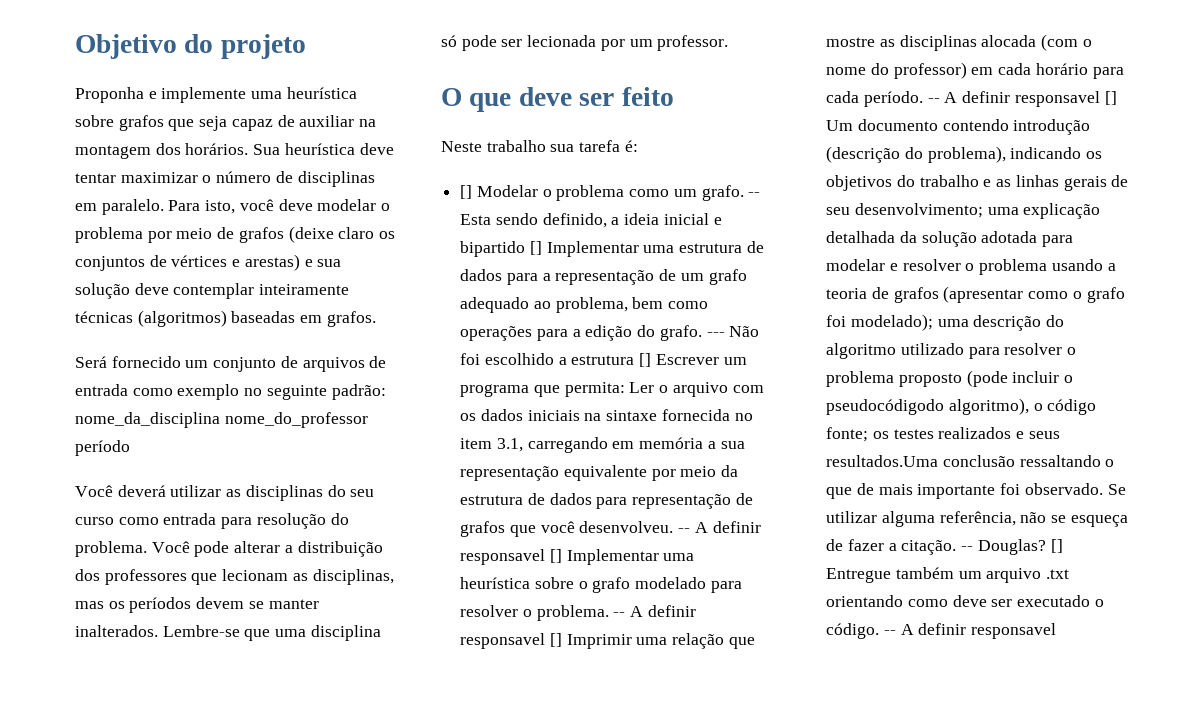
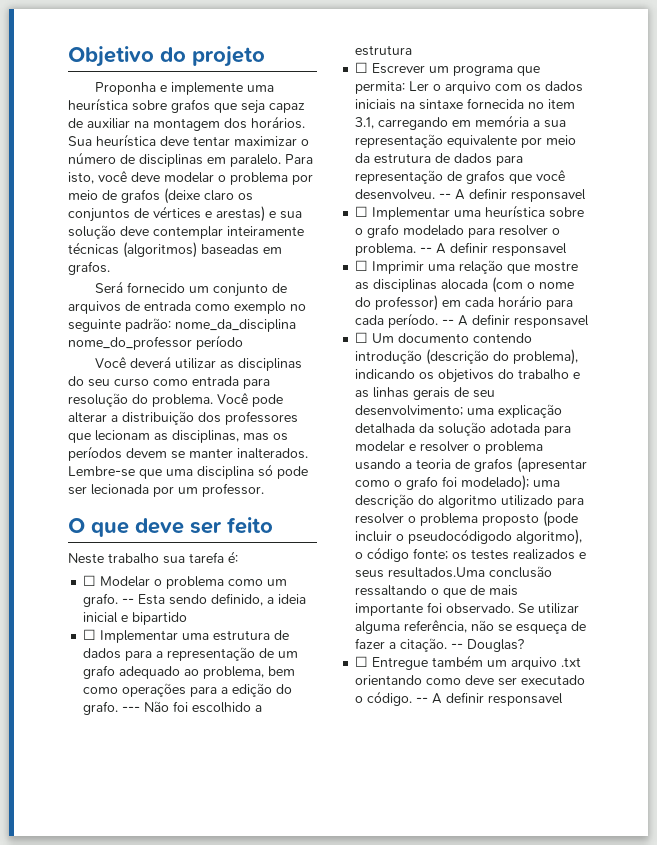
- [] Modelar o problema como um grafo.
+ ☐ Modelar o problema como um grafo.
- -- Esta sendo definido, a ideia inicial e bipartido [] Implementar uma estrutura de dados para a representação de um grafo adequado ao problema, bem como operações para a edição do grafo.
+ -- Esta sendo definido, a ideia inicial e bipartido
+ ☐ Implementar uma estrutura de dados para a representação de um grafo adequado ao problema, bem como operações para a edição do grafo.
- --- Não foi escolhido a estrutura [] Escrever um programa que permita: Ler o arquivo com os dados iniciais na sintaxe fornecida no item 3.1, carregando em memória a sua representação equivalente por meio da estrutura de dados para representação de grafos que você desenvolveu. -- A definir responsavel [] Implementar uma heurística sobre o grafo modelado para resolver o problema. -- A definir responsavel [] Imprimir uma relação que mostre as disciplinas alocada (com o nome do professor) em cada horário para cada período. -- A definir responsavel [] Um documento contendo introdução (descrição do problema), indicando os objetivos do trabalho e as linhas gerais de seu desenvolvimento;
+ --- Não foi escolhido a estrutura
+ ☐ Escrever um programa que permita: Ler o arquivo com os dados iniciais na sintaxe fornecida no item 3.1, carregando em memória a sua representação equivalente por meio da estrutura de dados para representação de grafos que você desenvolveu. -- A definir responsavel
+ ☐ Implementar uma heurística sobre o grafo modelado para resolver o problema. -- A definir responsavel
+ ☐ Imprimir uma relação que mostre as disciplinas alocada (com o nome do professor) em cada horário para cada período. -- A definir responsavel
+ ☐ Um documento contendo introdução (descrição do problema), indicando os objetivos do trabalho e as linhas gerais de seu desenvolvimento;
- -- Douglas? [] Entregue também um arquivo .txt orientando como deve ser executado o código.
+ -- Douglas?
+ ☐ Entregue também um arquivo .txt orientando como deve ser executado o código.

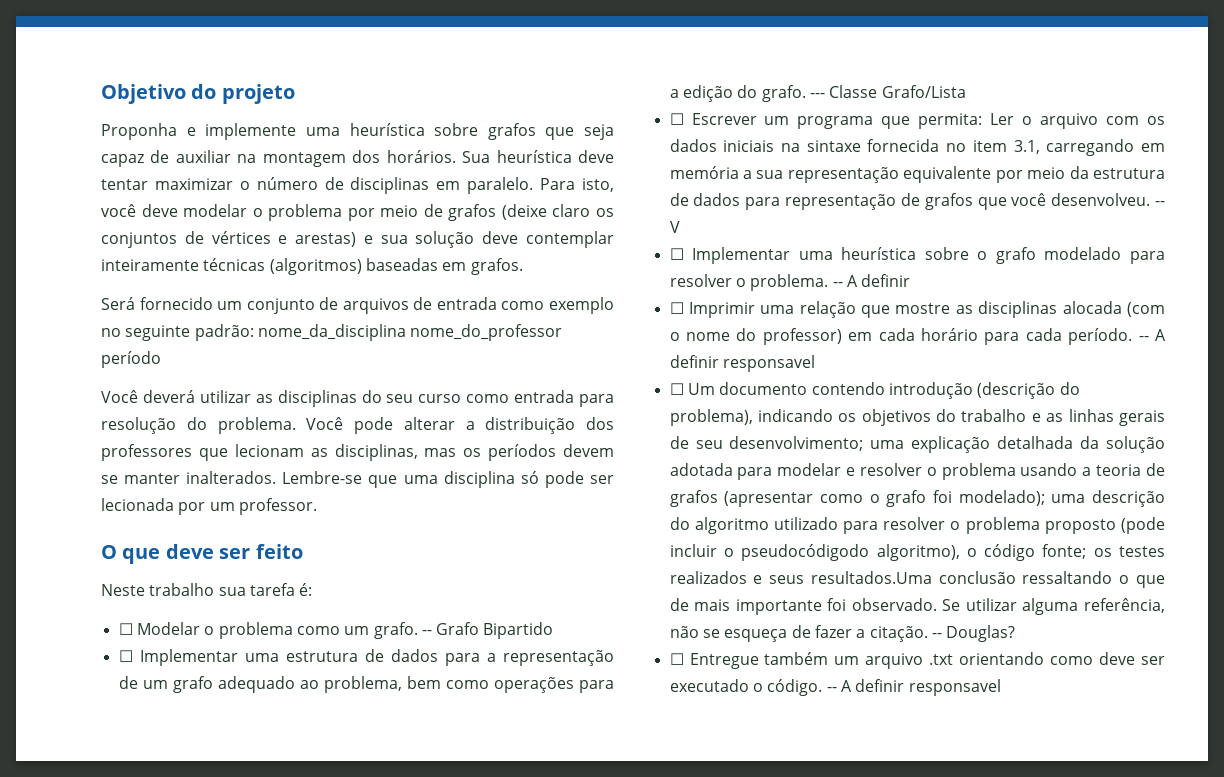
- -- Esta sendo definido, a ideia inicial e bipartido
+ -- Grafo Bipartido
- --- Não foi escolhido a estrutura
+ --- Classe Grafo/Lista
- ☐ Escrever um programa que permita: Ler o arquivo com os dados iniciais na sintaxe fornecida no item 3.1, carregando em memória a sua representação equivalente por meio da estrutura de dados para representação de grafos que você desenvolveu. -- A definir responsavel
+ ☐ Escrever um programa que permita: Ler o arquivo com os dados iniciais na sintaxe fornecida no item 3.1, carregando em memória a sua representação equivalente por meio da estrutura de dados para representação de grafos que você desenvolveu. -- V
- ☐ Implementar uma heurística sobre o grafo modelado para resolver o problema. -- A definir responsavel
+ ☐ Implementar uma heurística sobre o grafo modelado para resolver o problema. -- A definir

